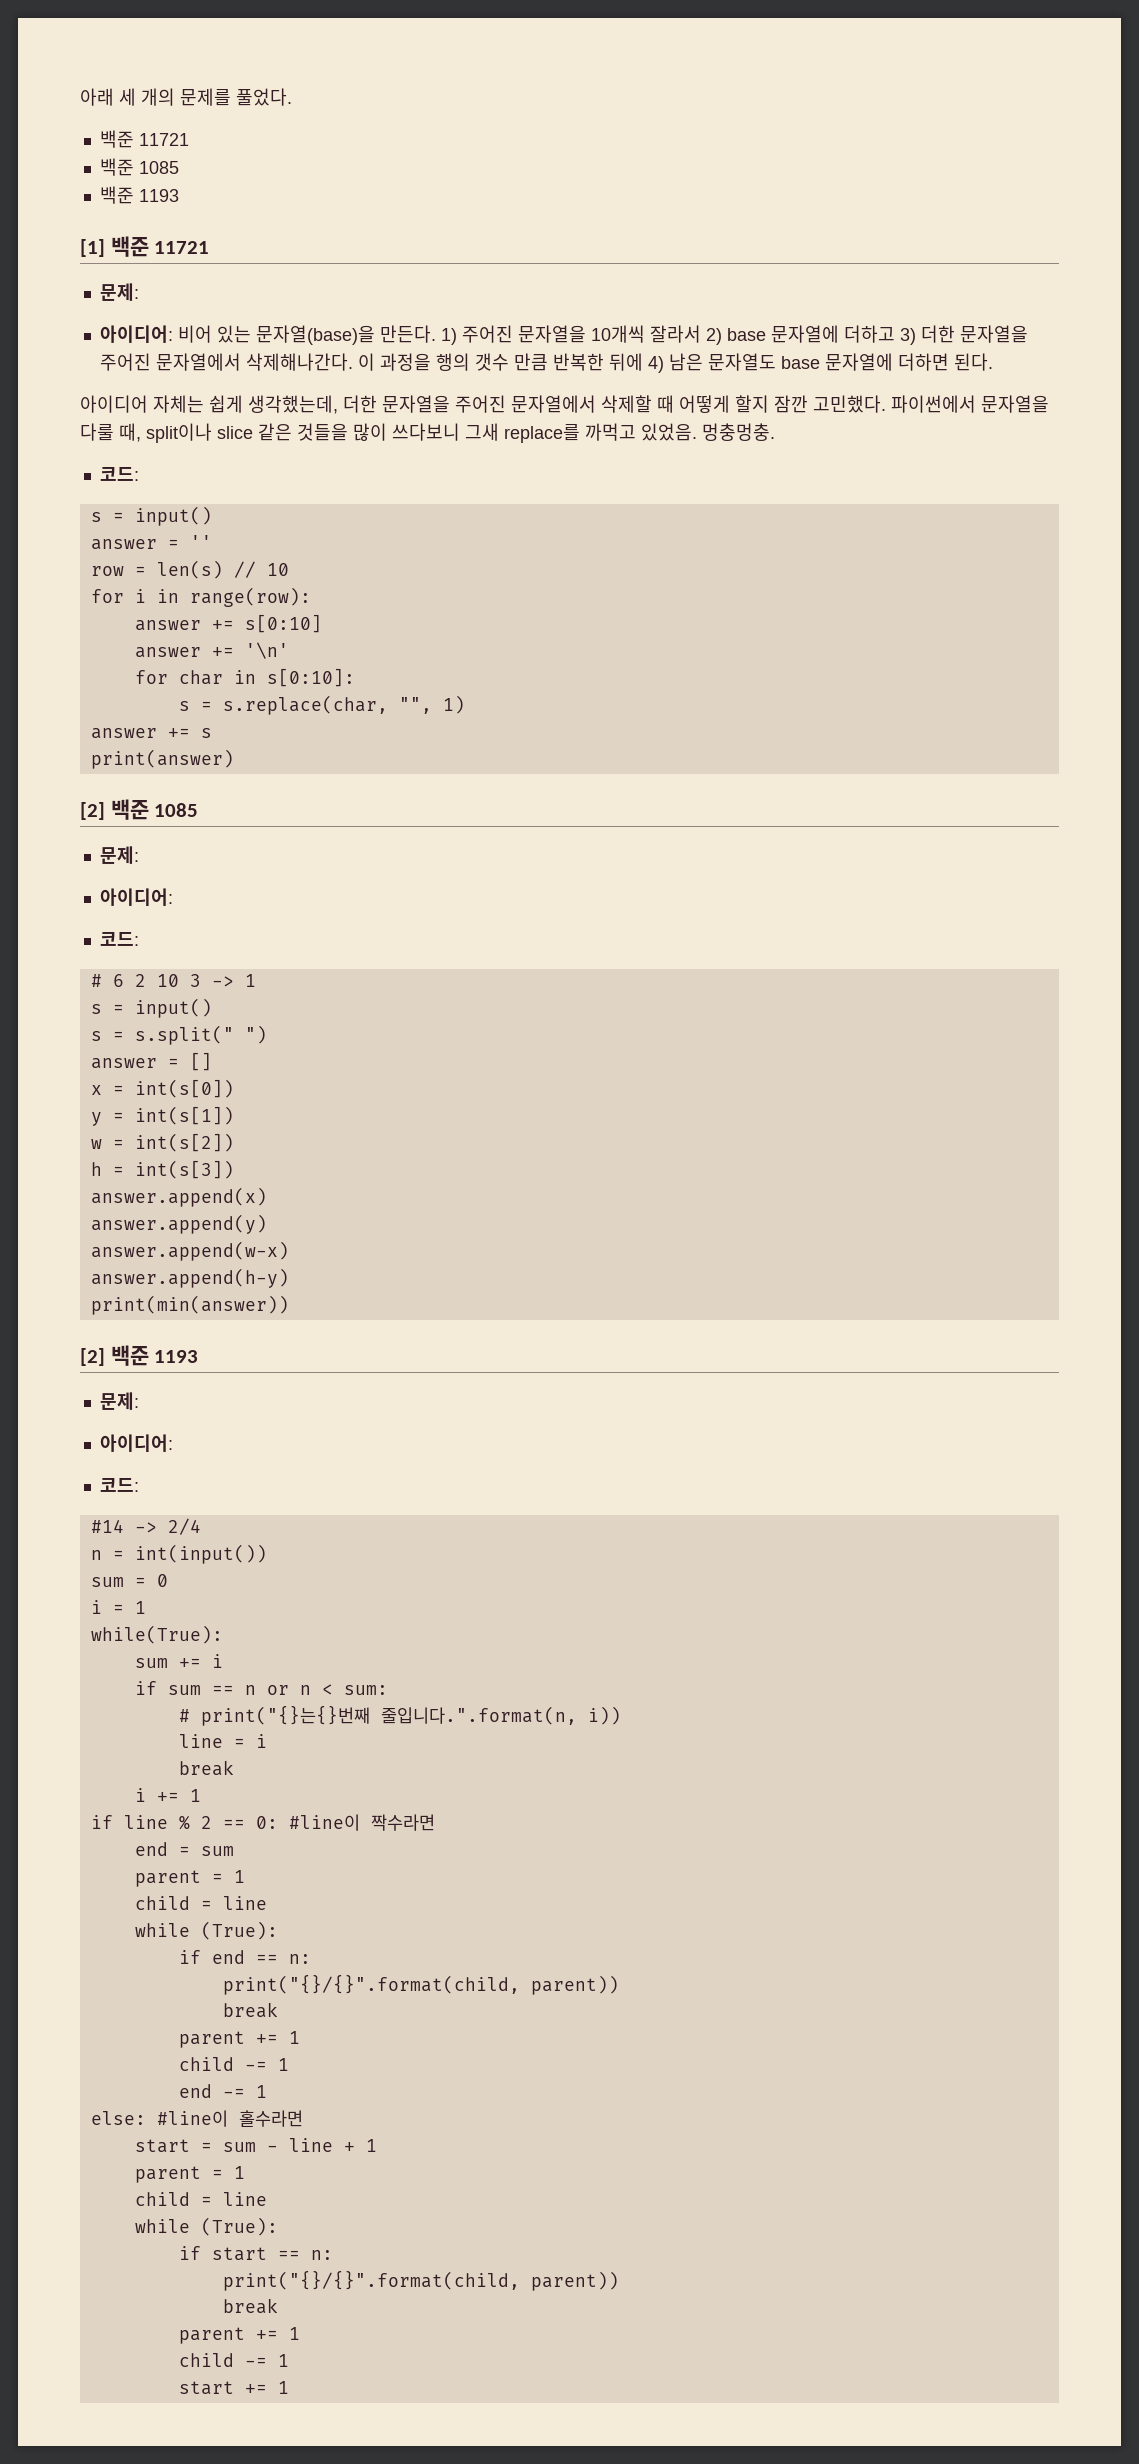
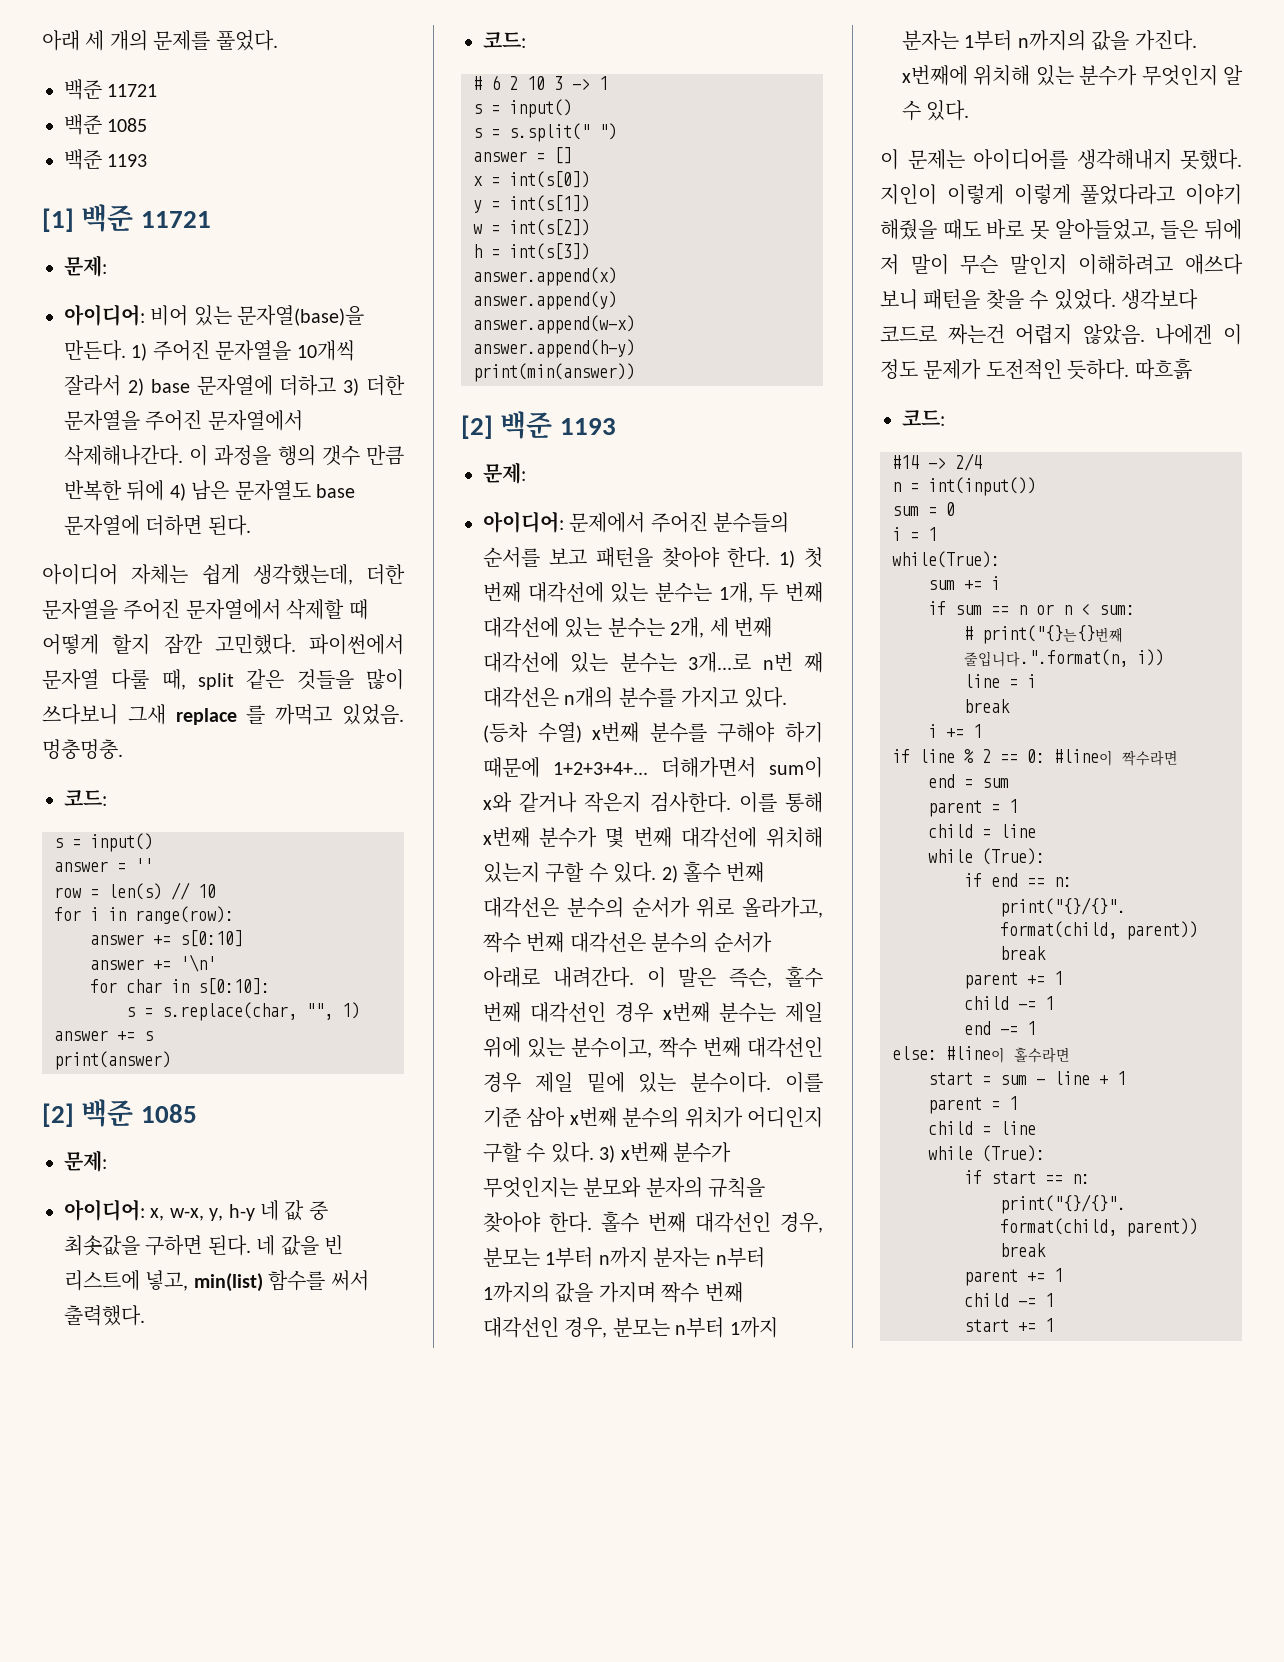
- 파이썬에서 문자열을 다룰 때, split이나 slice 같은 것들을 많이 쓰다보니 그새 replace를 까먹고 있었음.
+ 파이썬에서 문자열 다룰 때, split 같은 것들을 많이 쓰다보니 그새 replace 를 까먹고 있었음.
  [2] 백준 1085
  문제:
- 아이디어:
+ 아이디어: x, w-x, y, h-y 네 값 중 최솟값을 구하면 된다. 네 값을 빈 리스트에 넣고, min(list) 함수를 써서 출력했다.
  [2] 백준 1193
  문제:
- 아이디어:
+ 아이디어: 문제에서 주어진 분수들의 순서를 보고 패턴을 찾아야 한다. 1) 첫 번째 대각선에 있는 분수는 1개, 두 번째 대각선에 있는 분수는 2개, 세 번째 대각선에 있는 분수는 3개...로 n번 째 대각선은 n개의 분수를 가지고 있다. (등차 수열) x번째 분수를 구해야 하기 때문에 1+2+3+4+... 더해가면서 sum이 x와 같거나 작은지 검사한다. 이를 통해 x번째 분수가 몇 번째 대각선에 위치해 있는지 구할 수 있다. 2) 홀수 번째 대각선은 분수의 순서가 위로 올라가고, 짝수 번째 대각선은 분수의 순서가 아래로 내려간다. 이 말은 즉슨, 홀수 번째 대각선인 경우 x번째 분수는 제일 위에 있는 분수이고, 짝수 번째 대각선인 경우 제일 밑에 있는 분수이다. 이를 기준 삼아 x번째 분수의 위치가 어디인지 구할 수 있다. 3) x번째 분수가 무엇인지는 분모와 분자의 규칙을 찾아야 한다. 홀수 번째 대각선인 경우, 분모는 1부터 n까지 분자는 n부터 1까지의 값을 가지며 짝수 번째 대각선인 경우, 분모는 n부터 1까지 분자는 1부터 n까지의 값을 가진다. x번째에 위치해 있는 분수가 무엇인지 알 수 있다.
+ 이 문제는 아이디어를 생각해내지 못했다. 지인이 이렇게 이렇게 풀었다라고 이야기 해줬을 때도 바로 못 알아들었고, 들은 뒤에 저 말이 무슨 말인지 이해하려고 애쓰다 보니 패턴을 찾을 수 있었다. 생각보다 코드로 짜는건 어렵지 않았음. 나에겐 이 정도 문제가 도전적인 듯하다. 따흐흙

